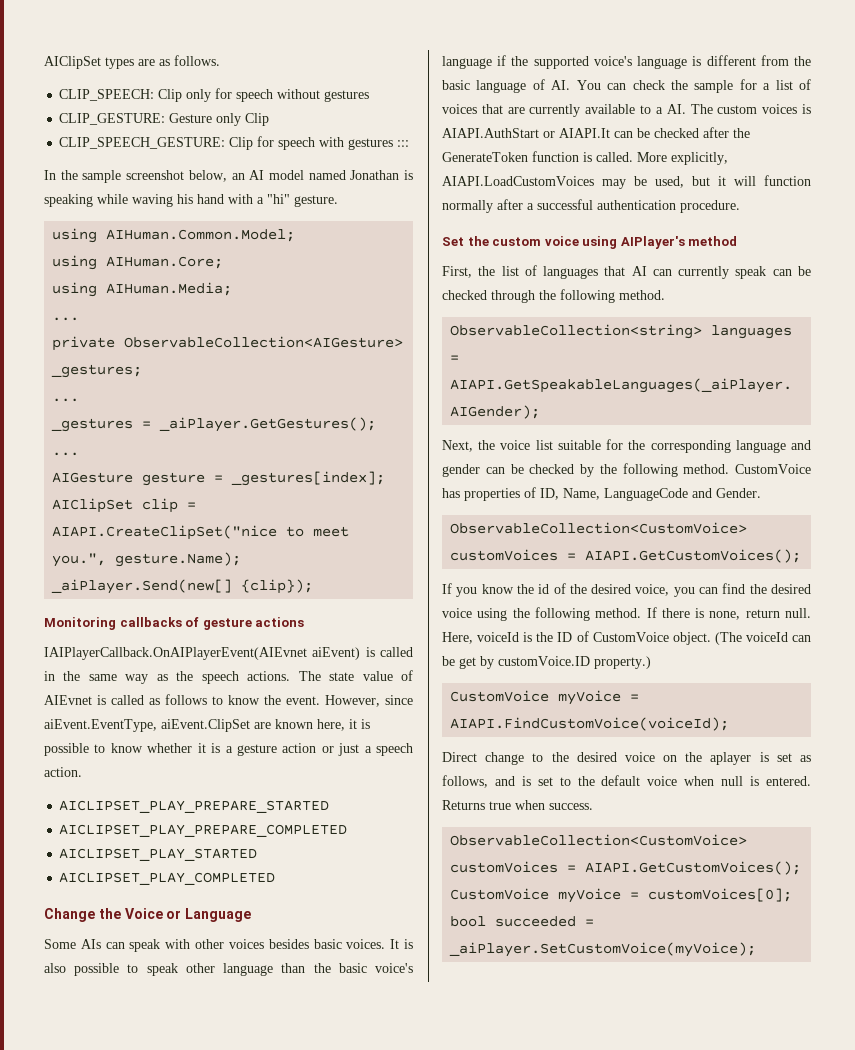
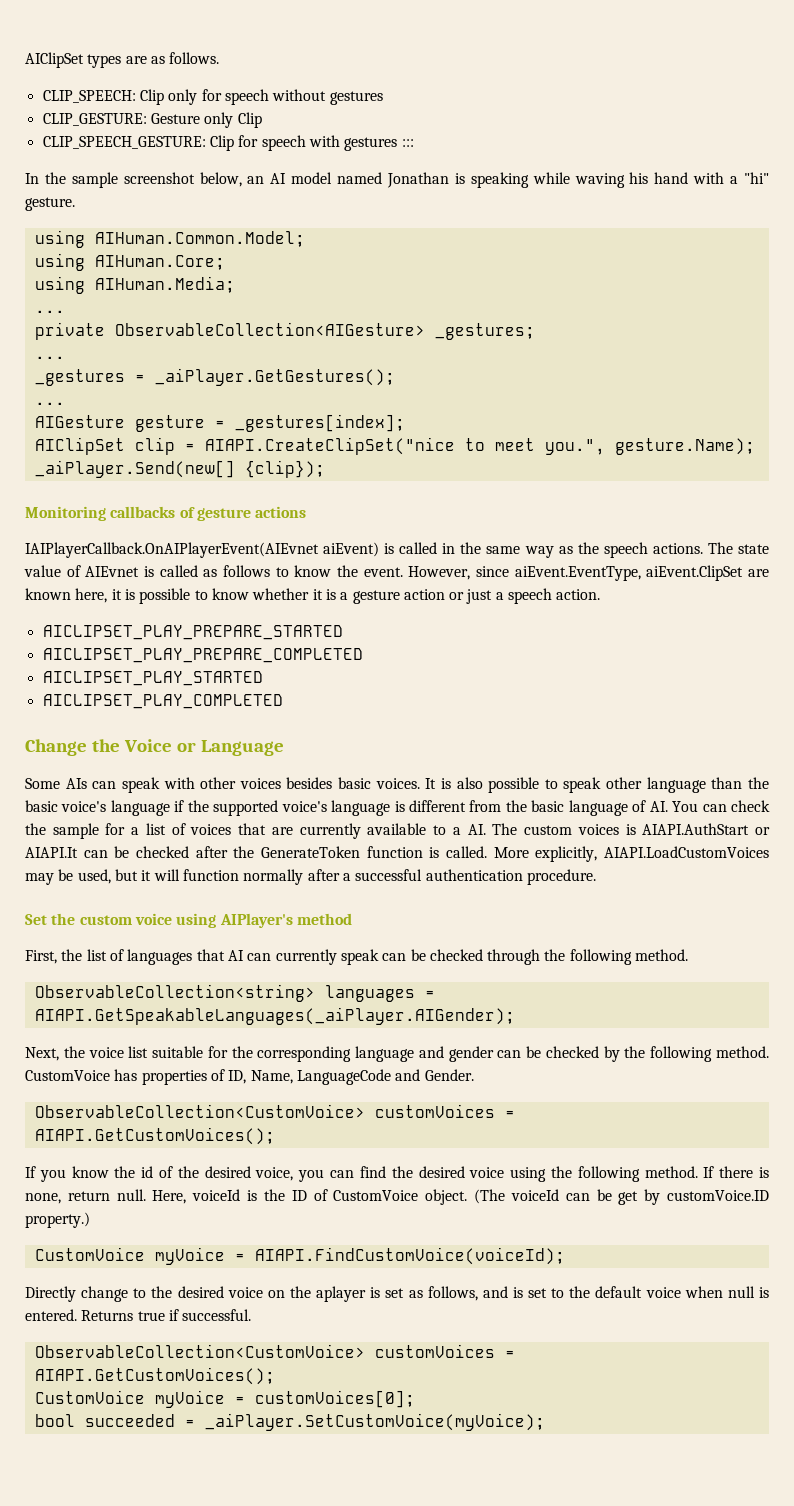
- Direct change to the desired voice on the aplayer is set as follows, and is set to the default voice when null is entered.
+ Directly change to the desired voice on the aplayer is set as follows, and is set to the default voice when null is entered.
- Returns true when success.
+ Returns true if successful.

